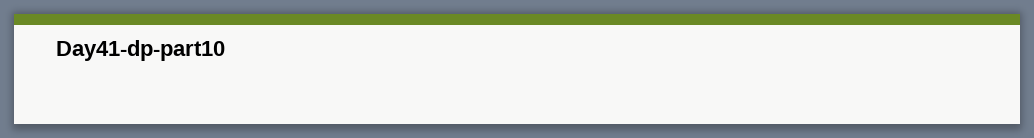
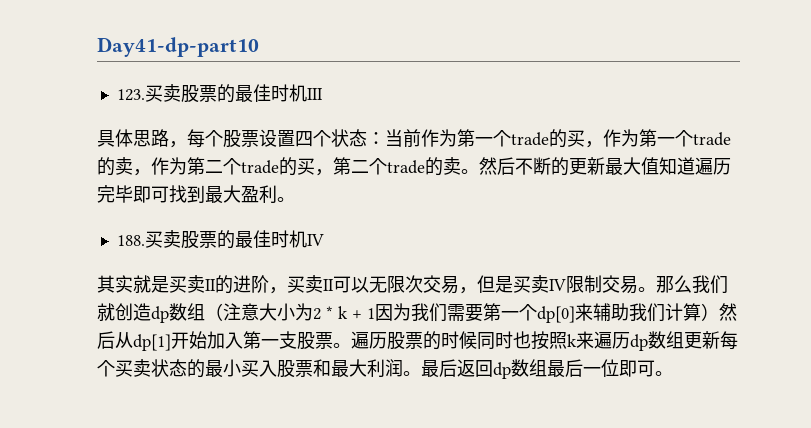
+ 123.买卖股票的最佳时机III
+ 具体思路，每个股票设置四个状态：当前作为第一个trade的买，作为第一个trade的卖，作为第二个trade的买，第二个trade的卖。然后不断的更新最大值知道遍历完毕即可找到最大盈利。
+ 188.买卖股票的最佳时机IV
+ 其实就是买卖II的进阶，买卖II可以无限次交易，但是买卖IV限制交易。那么我们就创造dp数组（注意大小为2 * k + 1因为我们需要第一个dp[0]来辅助我们计算）然后从dp[1]开始加入第一支股票。遍历股票的时候同时也按照k来遍历dp数组更新每个买卖状态的最小买入股票和最大利润。最后返回dp数组最后一位即可。

